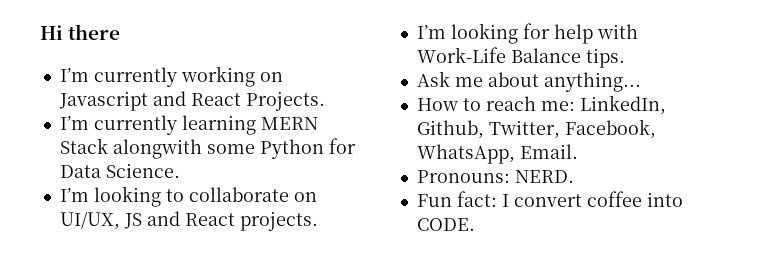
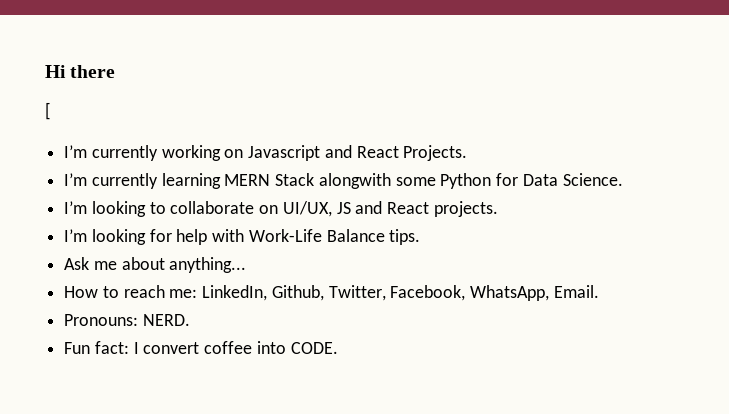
+ [

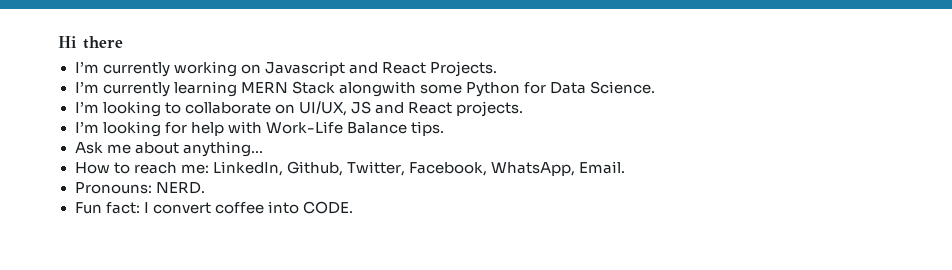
- [

